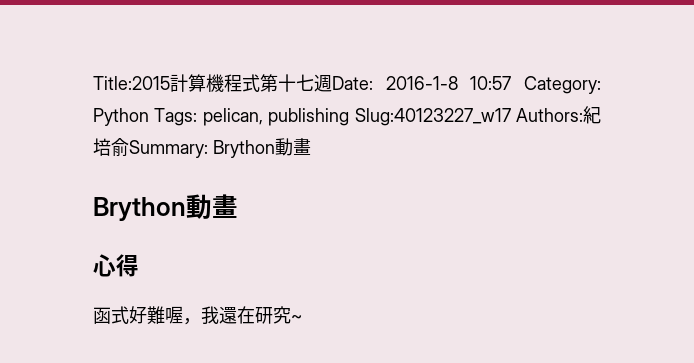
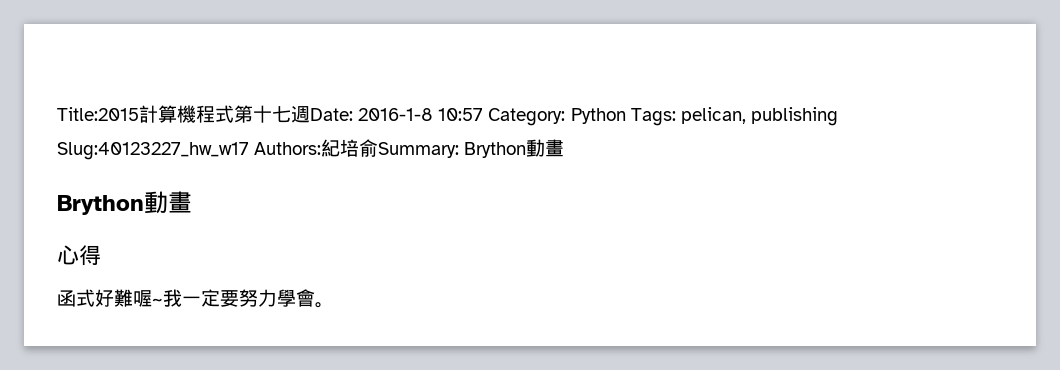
- Title:2015計算機程式第十七週Date: 2016-1-8 10:57 Category: Python Tags: pelican, publishing Slug:40123227_w17 Authors:紀培俞Summary: Brython動畫
+ Title:2015計算機程式第十七週Date: 2016-1-8 10:57 Category: Python Tags: pelican, publishing Slug:40123227_hw_w17 Authors:紀培俞Summary: Brython動畫
- 函式好難喔，我還在研究~
+ 函式好難喔~我一定要努力學會。

